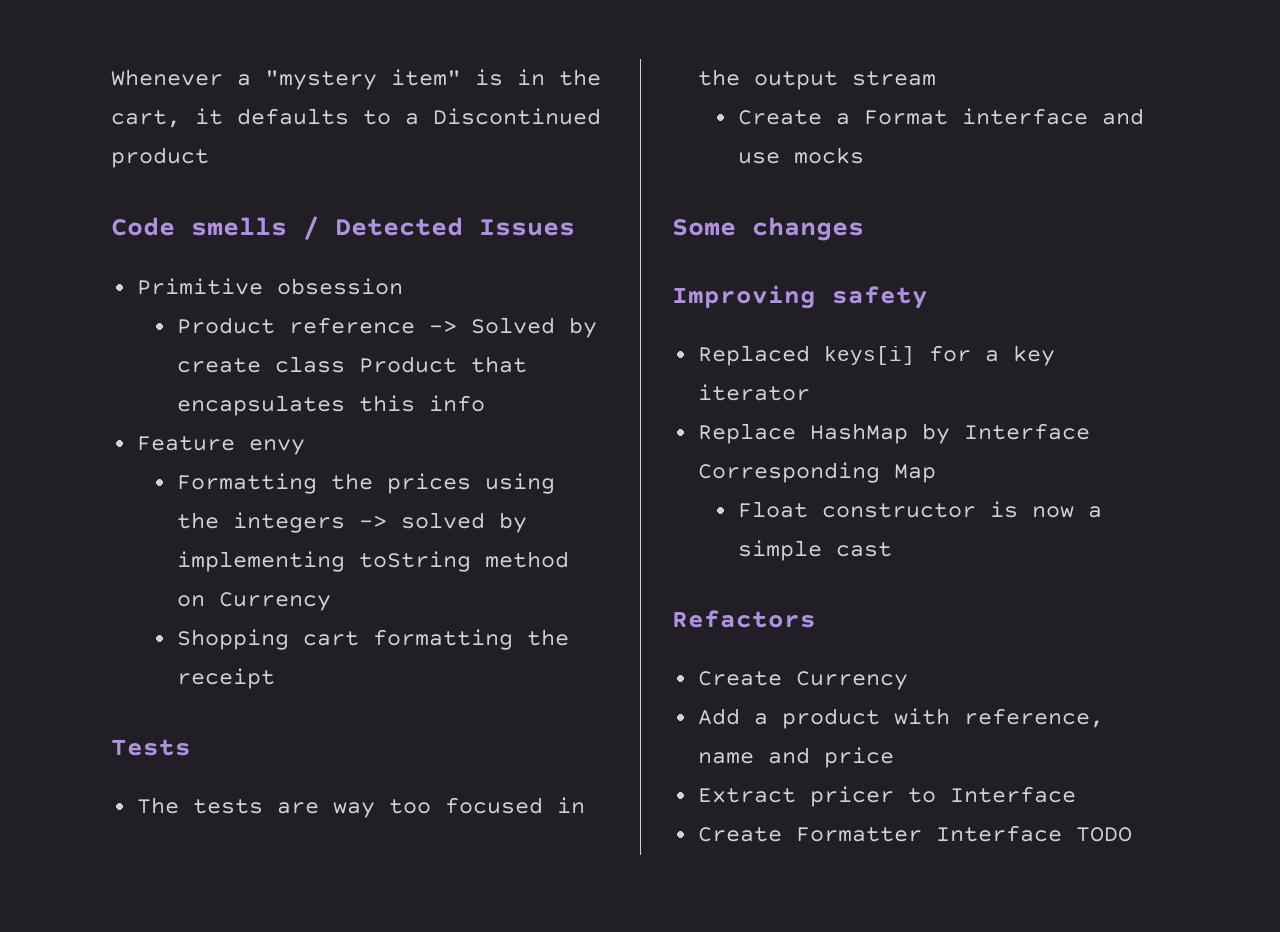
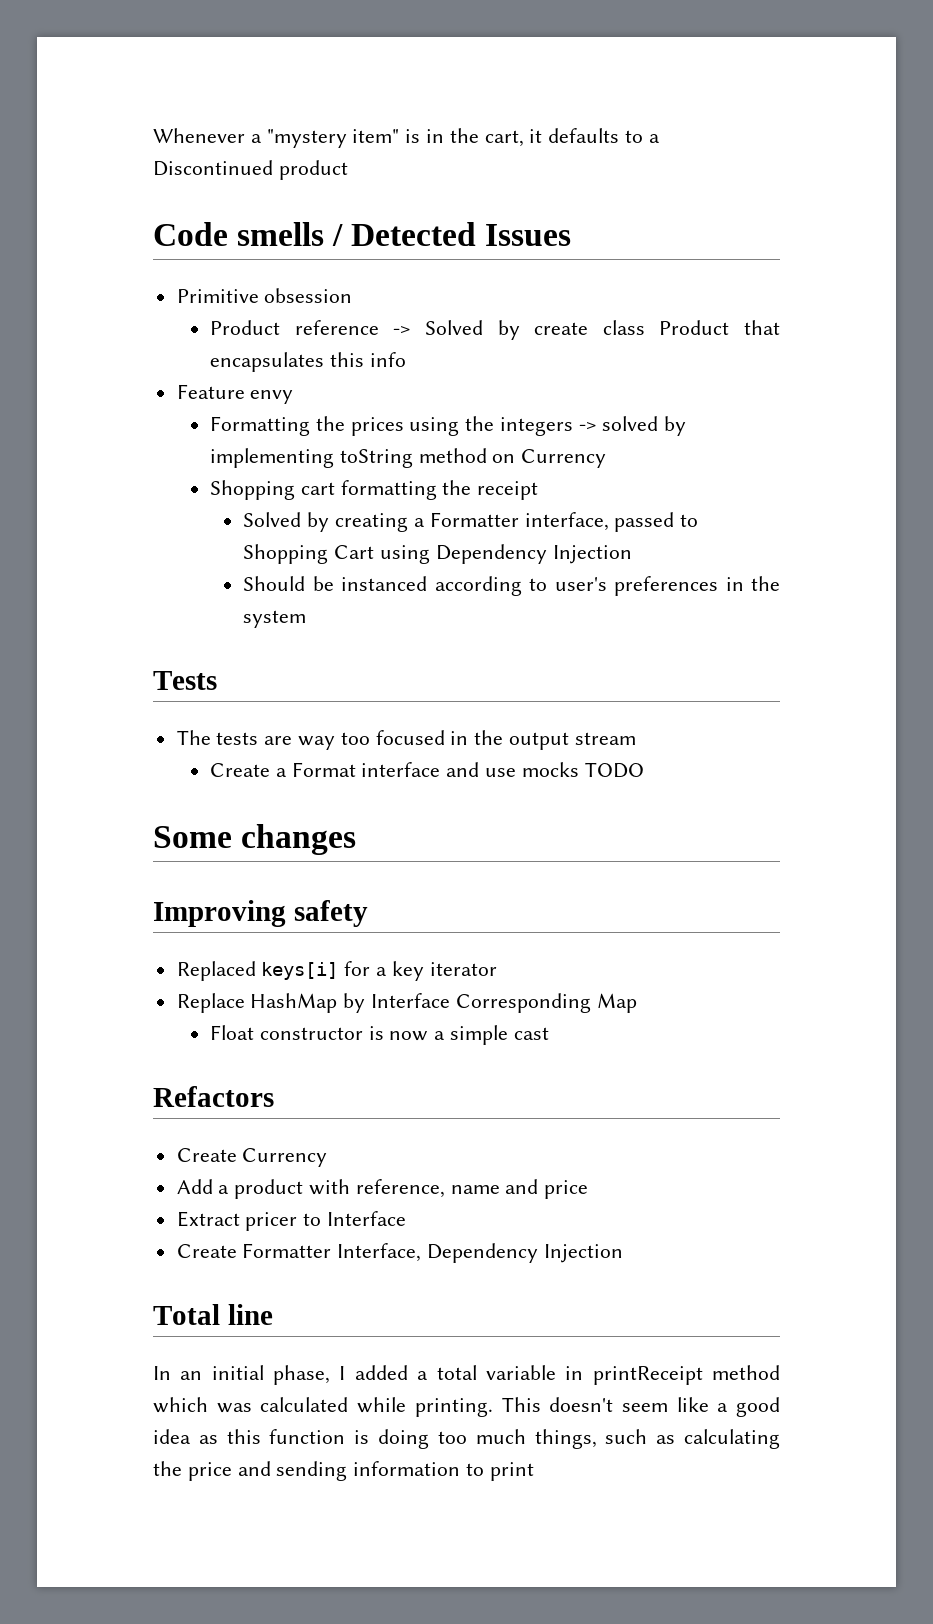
+ Solved by creating a Formatter interface, passed to Shopping Cart using Dependency Injection
+ Should be instanced according to user's preferences in the system
- Create a Format interface and use mocks
+ Create a Format interface and use mocks TODO
- Create Formatter Interface TODO
+ Create Formatter Interface, Dependency Injection
+ Total line
+ In an initial phase, I added a total variable in printReceipt method which was calculated while printing. This doesn't seem like a good idea as this function is doing too much things, such as calculating the price and sending information to print

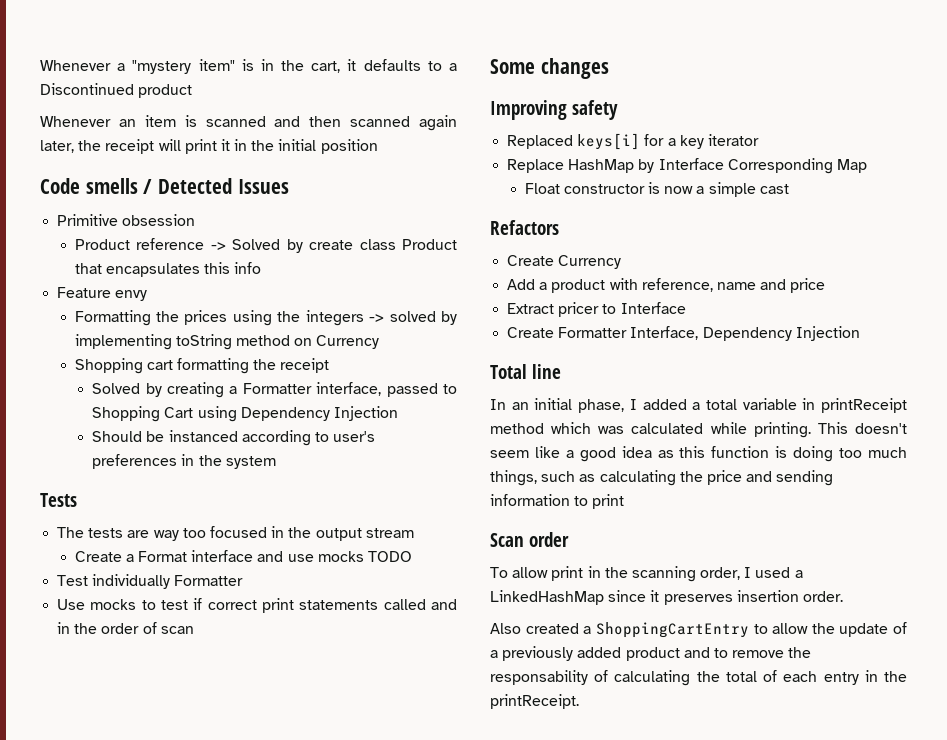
+ Whenever an item is scanned and then scanned again later, the receipt will print it in the initial position
+ Test individually Formatter
+ Use mocks to test if correct print statements called and in the order of scan
+ Scan order
+ To allow print in the scanning order, I used a LinkedHashMap since it preserves insertion order.
+ Also created a ShoppingCartEntry to allow the update of a previously added product and to remove the responsability of calculating the total of each entry in the printReceipt.

